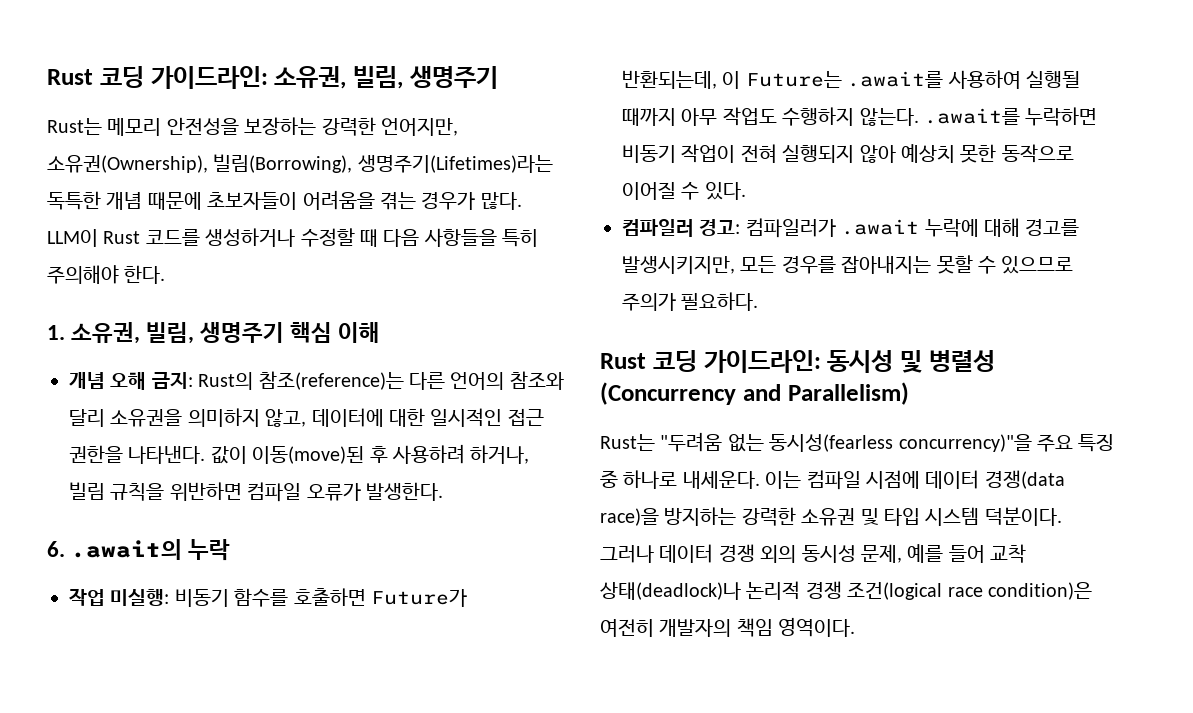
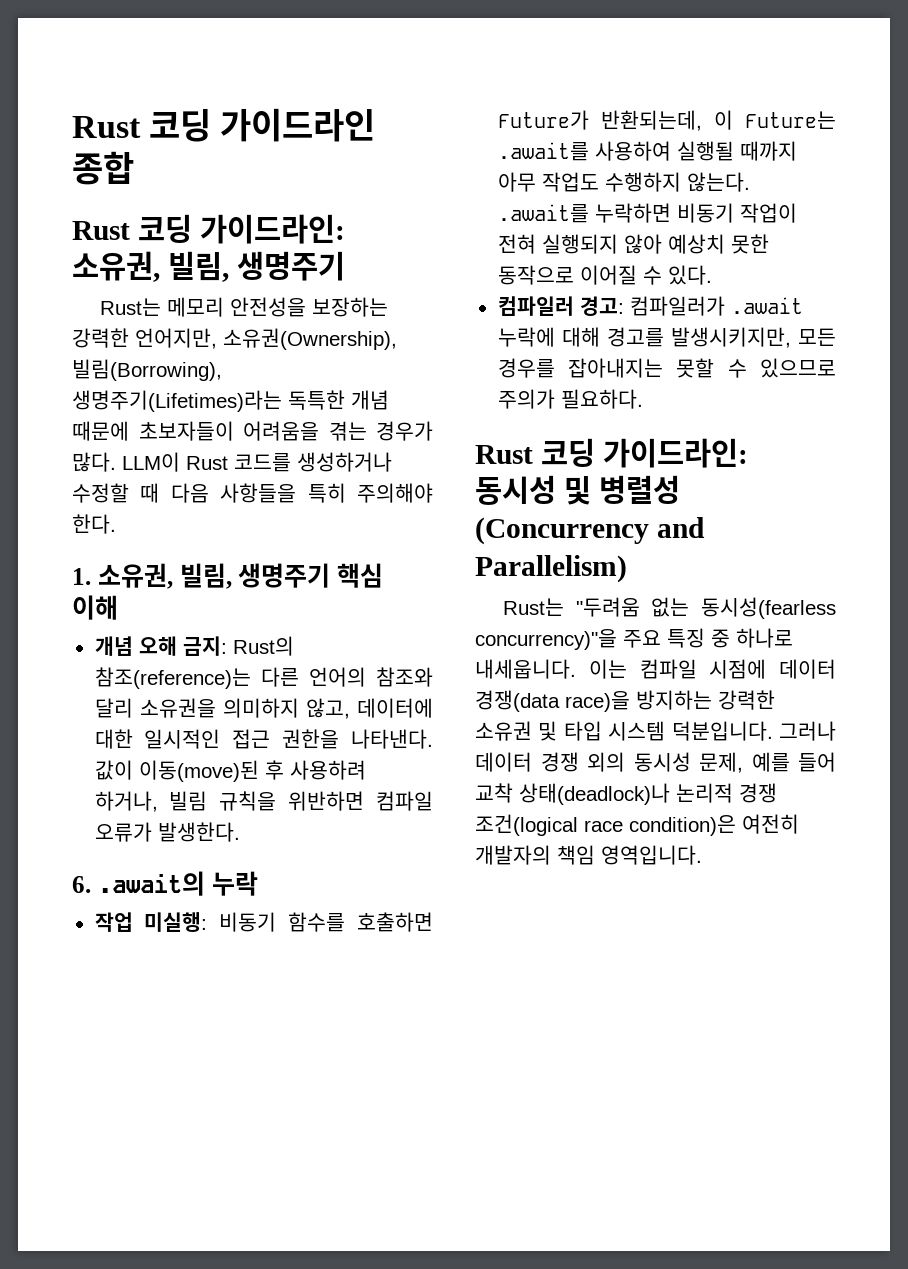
+ Rust 코딩 가이드라인 종합
- Rust는 "두려움 없는 동시성(fearless concurrency)"을 주요 특징 중 하나로 내세운다.
+ Rust는 "두려움 없는 동시성(fearless concurrency)"을 주요 특징 중 하나로 내세웁니다.
- 이는 컴파일 시점에 데이터 경쟁(data race)을 방지하는 강력한 소유권 및 타입 시스템 덕분이다.
+ 이는 컴파일 시점에 데이터 경쟁(data race)을 방지하는 강력한 소유권 및 타입 시스템 덕분입니다.
- 그러나 데이터 경쟁 외의 동시성 문제, 예를 들어 교착 상태(deadlock)나 논리적 경쟁 조건(logical race condition)은 여전히 개발자의 책임 영역이다.
+ 그러나 데이터 경쟁 외의 동시성 문제, 예를 들어 교착 상태(deadlock)나 논리적 경쟁 조건(logical race condition)은 여전히 개발자의 책임 영역입니다.

